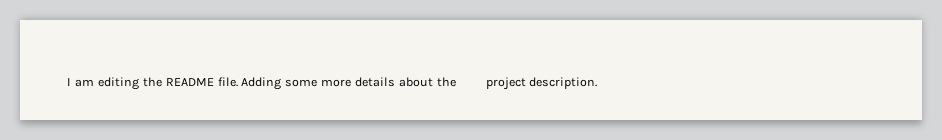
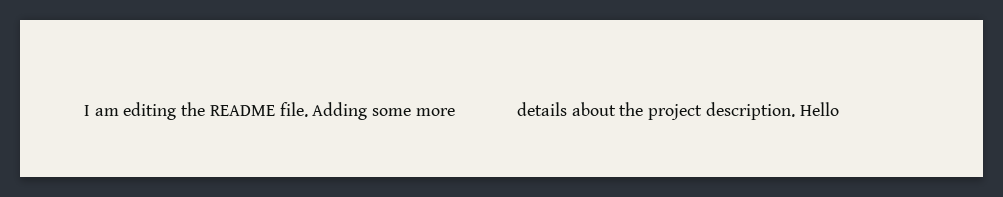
+ Hello

